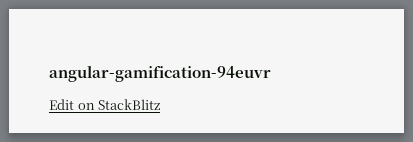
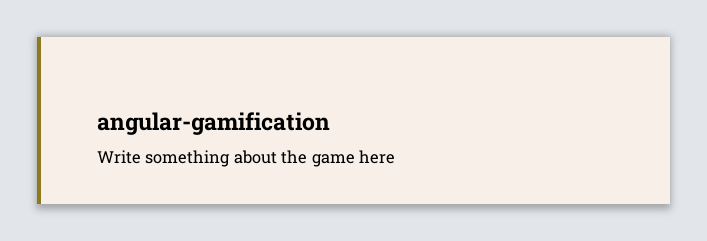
- angular-gamification-94euvr
- Edit on StackBlitz
+ angular-gamification
+ Write something about the game here

